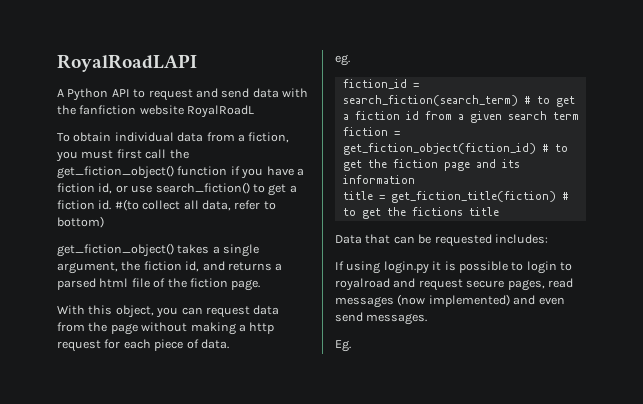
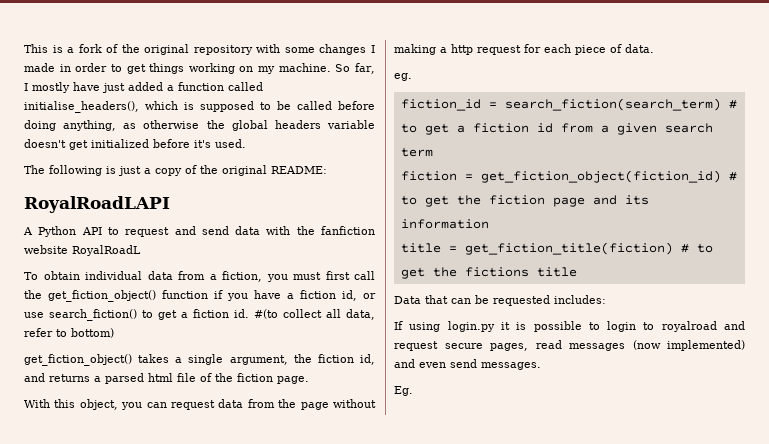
+ This is a fork of the original repository with some changes I made in order to get things working on my machine. So far, I mostly have just added a function called initialise_headers(), which is supposed to be called before doing anything, as otherwise the global headers variable doesn't get initialized before it's used.
+ The following is just a copy of the original README:

